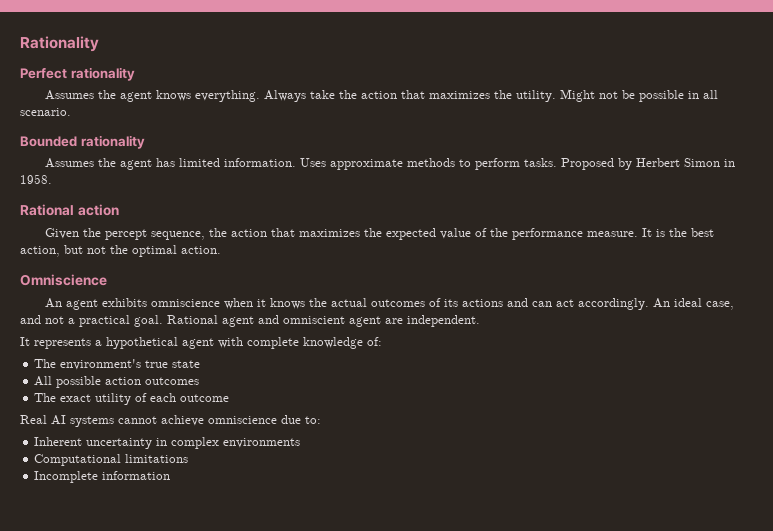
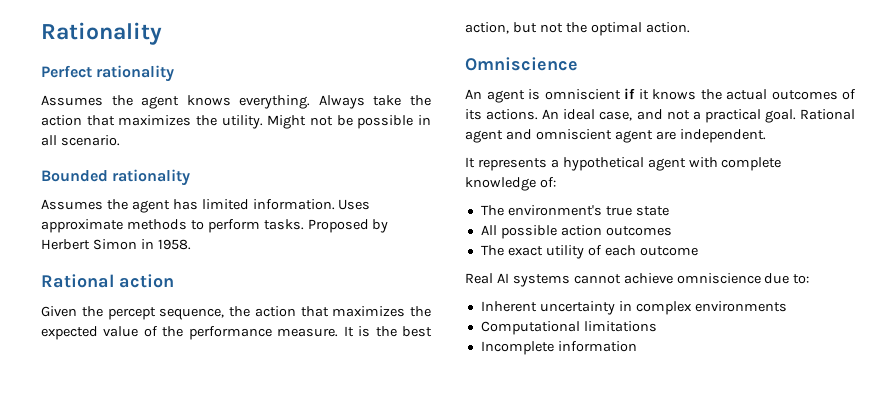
- An agent exhibits omniscience when it knows the actual outcomes of its actions and can act accordingly.
+ An agent is omniscient if it knows the actual outcomes of its actions.

